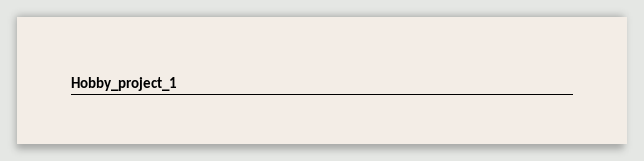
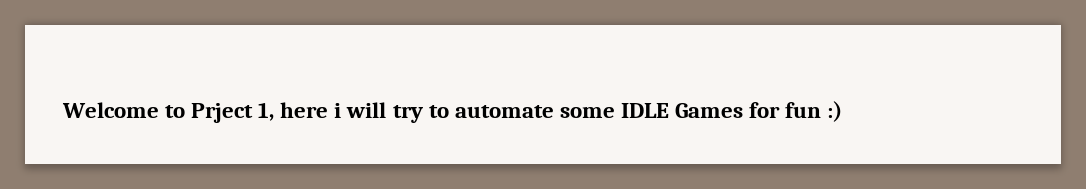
- Hobby_project_1
+ Welcome to Prject 1, here i will try to automate some IDLE Games for fun :)

